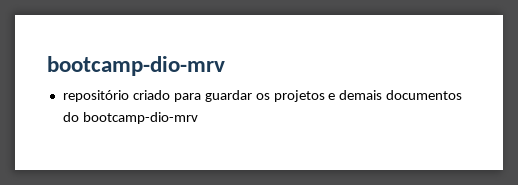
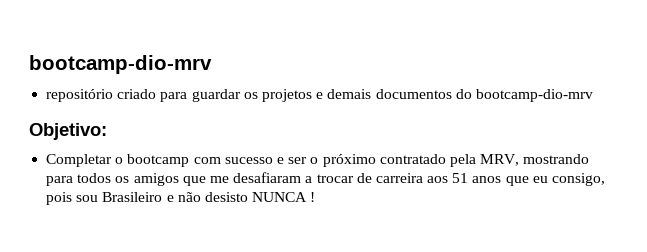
+ Objetivo:
+ Completar o bootcamp com sucesso e ser o próximo contratado pela MRV, mostrando para todos os amigos que me desafiaram a trocar de carreira aos 51 anos que eu consigo, pois sou Brasileiro e não desisto NUNCA !

